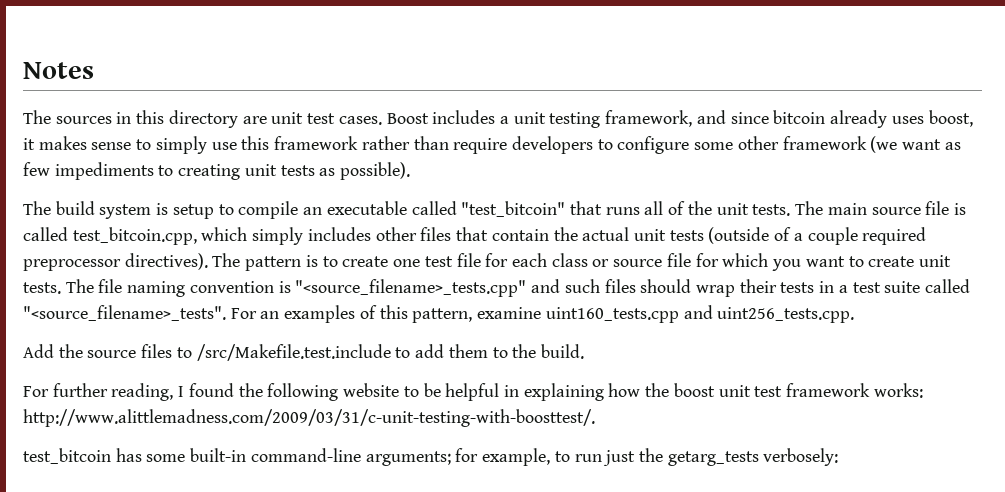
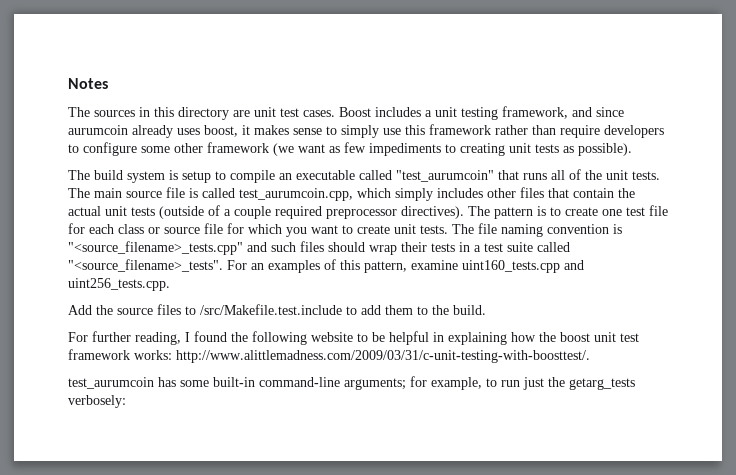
- Boost includes a unit testing framework, and since bitcoin already uses boost, it makes sense to simply use this framework rather than require developers to configure some other framework (we want as few impediments to creating unit tests as possible).
+ Boost includes a unit testing framework, and since aurumcoin already uses boost, it makes sense to simply use this framework rather than require developers to configure some other framework (we want as few impediments to creating unit tests as possible).
- The build system is setup to compile an executable called "test_bitcoin" that runs all of the unit tests.
+ The build system is setup to compile an executable called "test_aurumcoin" that runs all of the unit tests.
- The main source file is called test_bitcoin.cpp, which simply includes other files that contain the actual unit tests (outside of a couple required preprocessor directives).
+ The main source file is called test_aurumcoin.cpp, which simply includes other files that contain the actual unit tests (outside of a couple required preprocessor directives).
- test_bitcoin has some built-in command-line arguments; for example, to run just the getarg_tests verbosely:
+ test_aurumcoin has some built-in command-line arguments; for example, to run just the getarg_tests verbosely:

